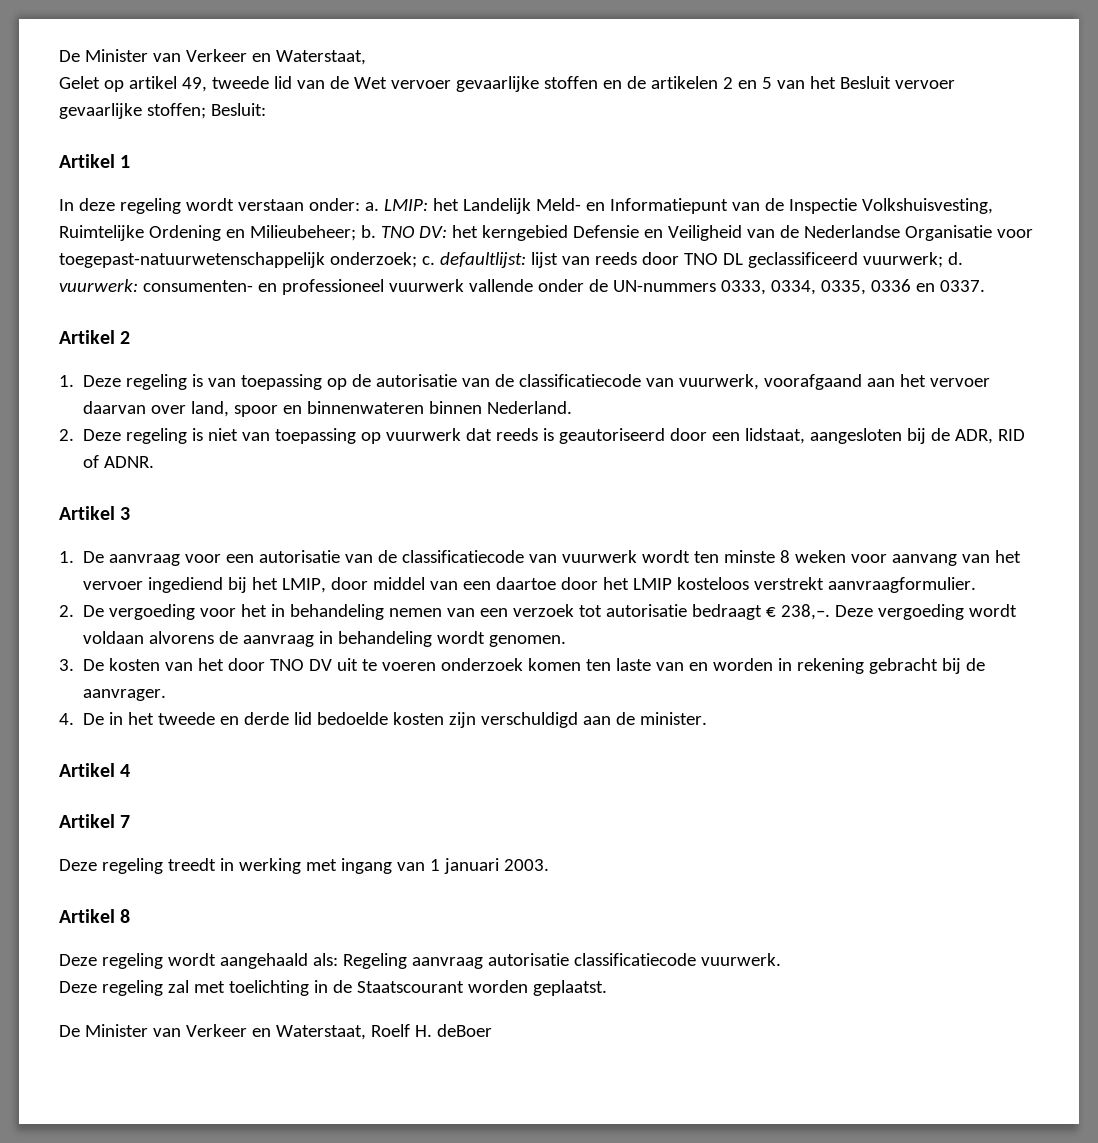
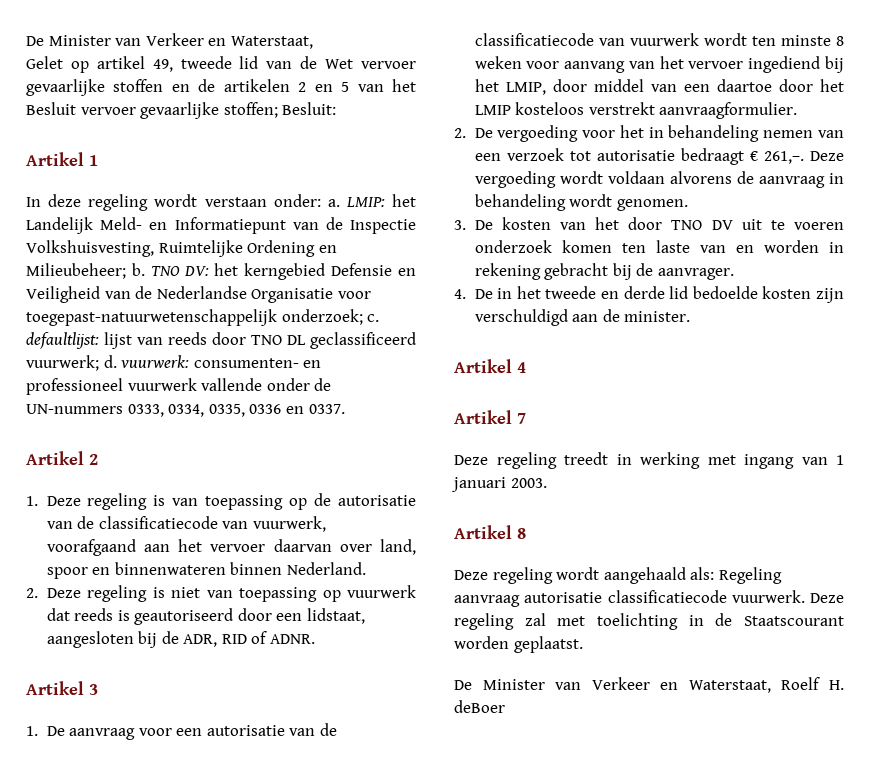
- 2. De vergoeding voor het in behandeling nemen van een verzoek tot autorisatie bedraagt € 238,–.
+ 2. De vergoeding voor het in behandeling nemen van een verzoek tot autorisatie bedraagt € 261,–.
- Deze regeling wordt aangehaald als: Regeling aanvraag autorisatie classificatiecode vuurwerk.
- Deze regeling zal met toelichting in de Staatscourant worden geplaatst.
+ Deze regeling wordt aangehaald als: Regeling aanvraag autorisatie classificatiecode vuurwerk. Deze regeling zal met toelichting in de Staatscourant worden geplaatst.

